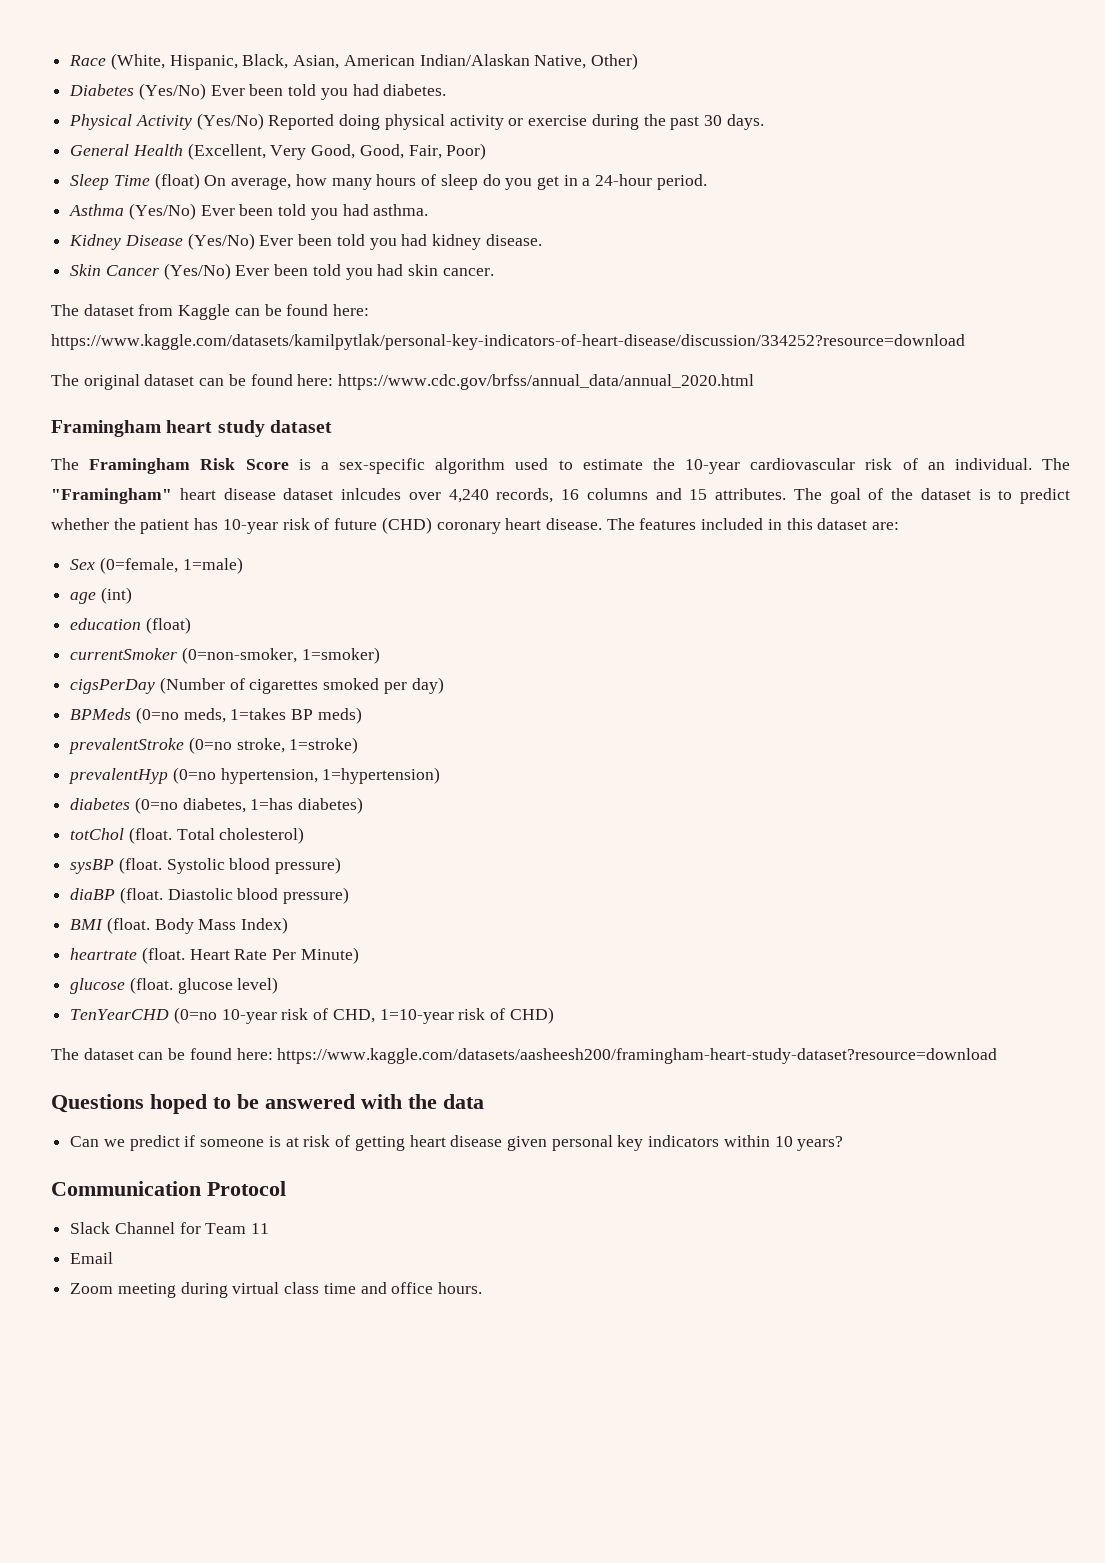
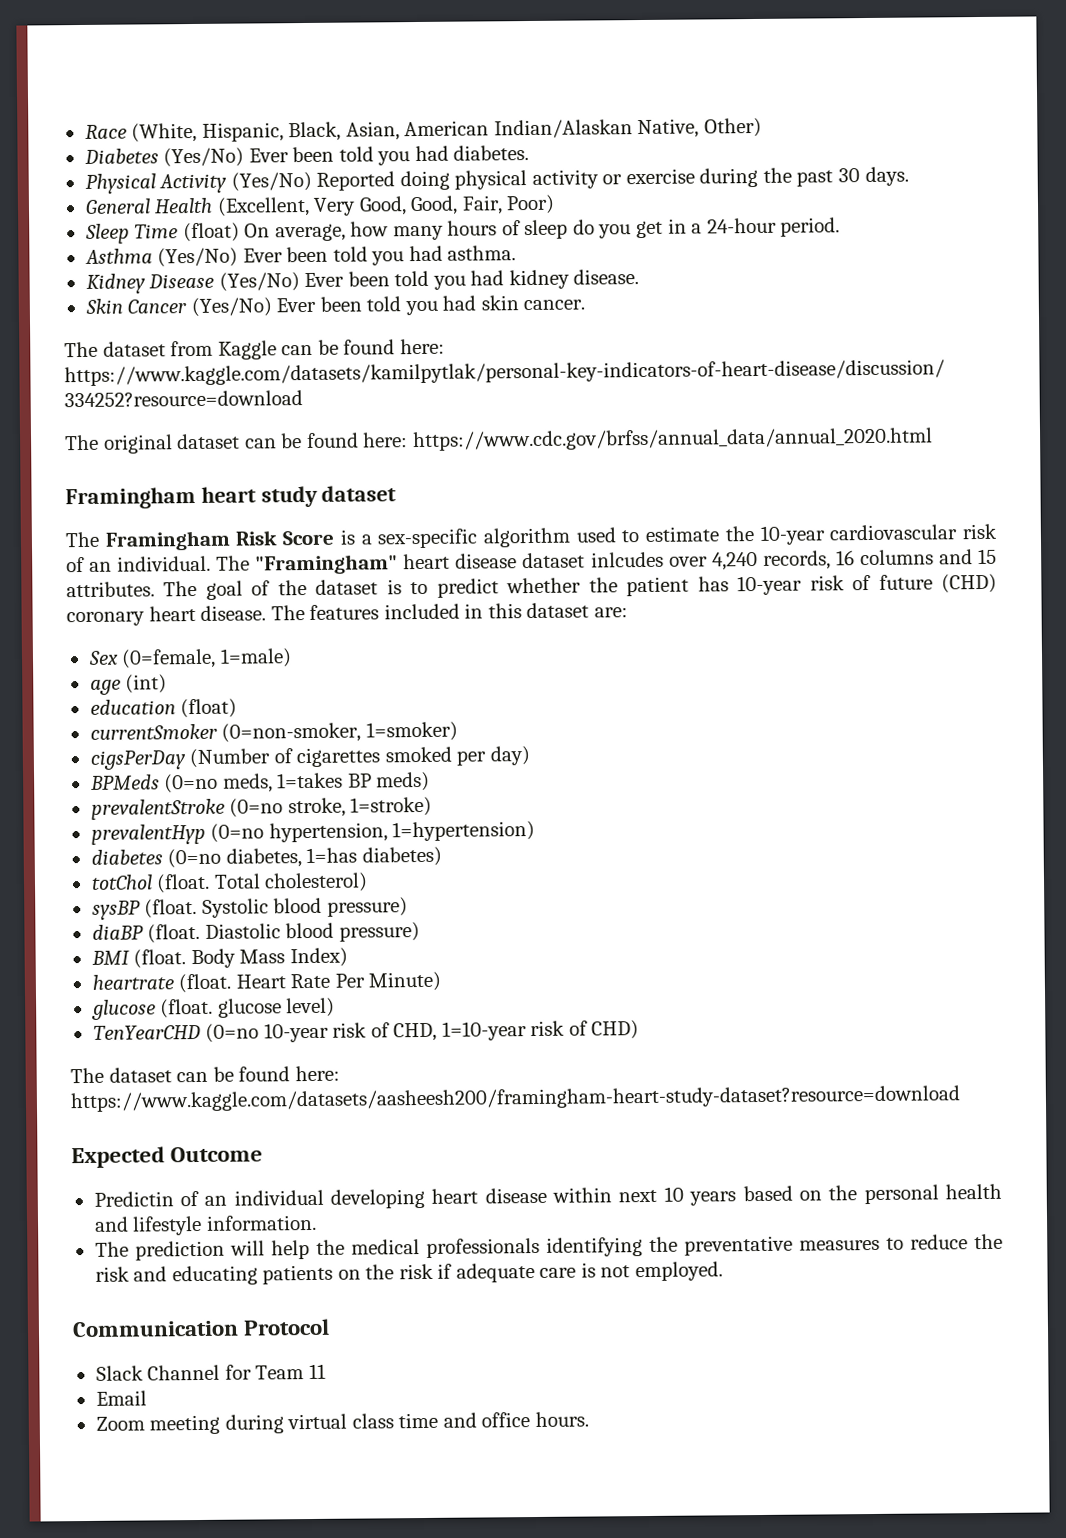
- Questions hoped to be answered with the data
- Can we predict if someone is at risk of getting heart disease given personal key indicators within 10 years?
+ Expected Outcome
+ Predictin of an individual developing heart disease within next 10 years based on the personal health and lifestyle information.
+ The prediction will help the medical professionals identifying the preventative measures to reduce the risk and educating patients on the risk if adequate care is not employed.

